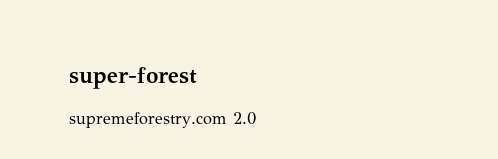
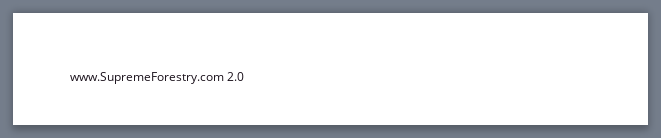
- super-forest
- supremeforestry.com 2.0
+ www.SupremeForestry.com 2.0

